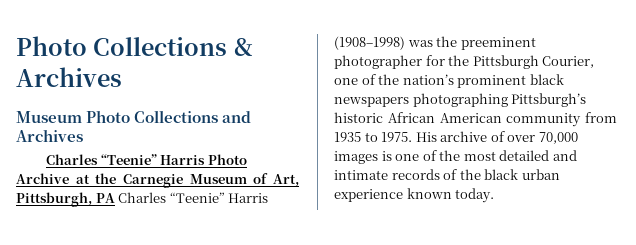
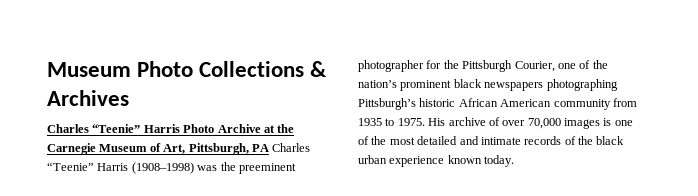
- Photo Collections & Archives
+ Museum Photo Collections & Archives
- Museum Photo Collections and Archives

